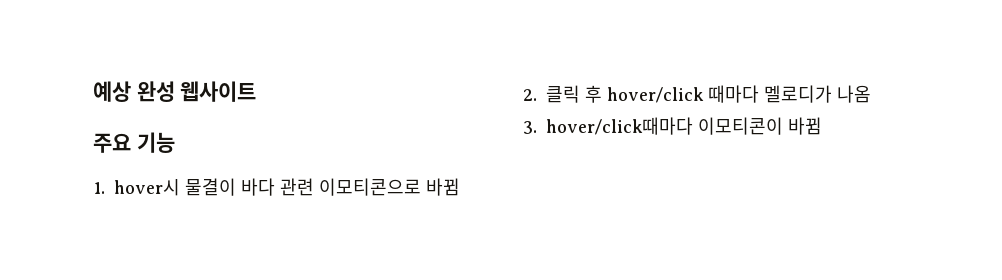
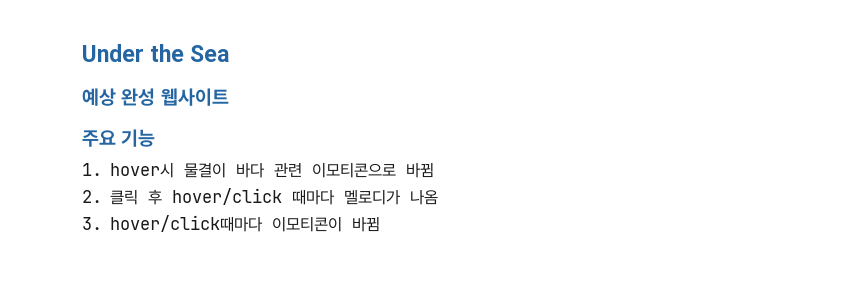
+ Under the Sea

